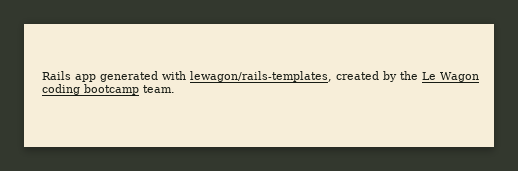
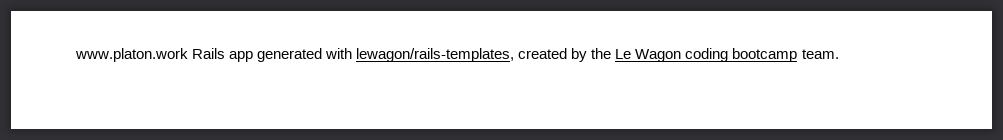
- Rails app generated with lewagon/rails-templates, created by the Le Wagon coding bootcamp team.
+ www.platon.work Rails app generated with lewagon/rails-templates, created by the Le Wagon coding bootcamp team.

